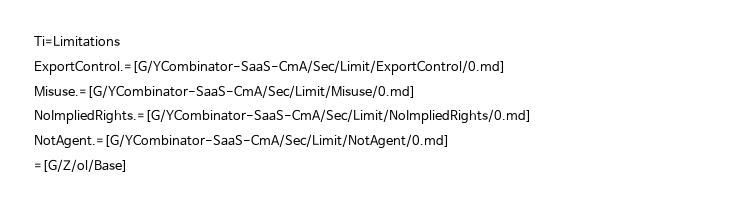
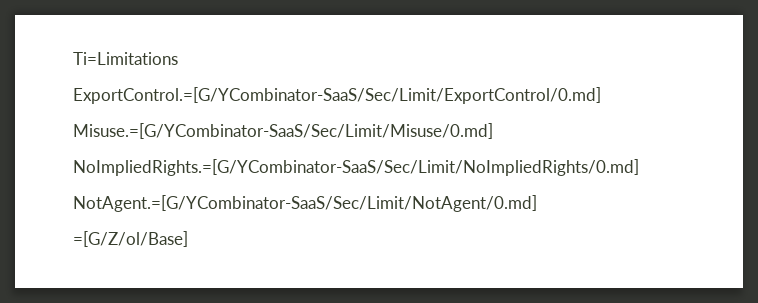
- ExportControl.=[G/YCombinator-SaaS-CmA/Sec/Limit/ExportControl/0.md]
- Misuse.=[G/YCombinator-SaaS-CmA/Sec/Limit/Misuse/0.md]
- NoImpliedRights.=[G/YCombinator-SaaS-CmA/Sec/Limit/NoImpliedRights/0.md]
- NotAgent.=[G/YCombinator-SaaS-CmA/Sec/Limit/NotAgent/0.md]
+ ExportControl.=[G/YCombinator-SaaS/Sec/Limit/ExportControl/0.md]
+ Misuse.=[G/YCombinator-SaaS/Sec/Limit/Misuse/0.md]
+ NoImpliedRights.=[G/YCombinator-SaaS/Sec/Limit/NoImpliedRights/0.md]
+ NotAgent.=[G/YCombinator-SaaS/Sec/Limit/NotAgent/0.md]

